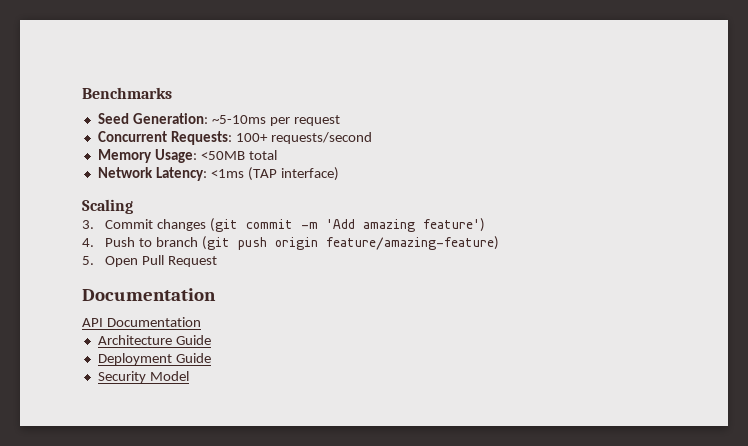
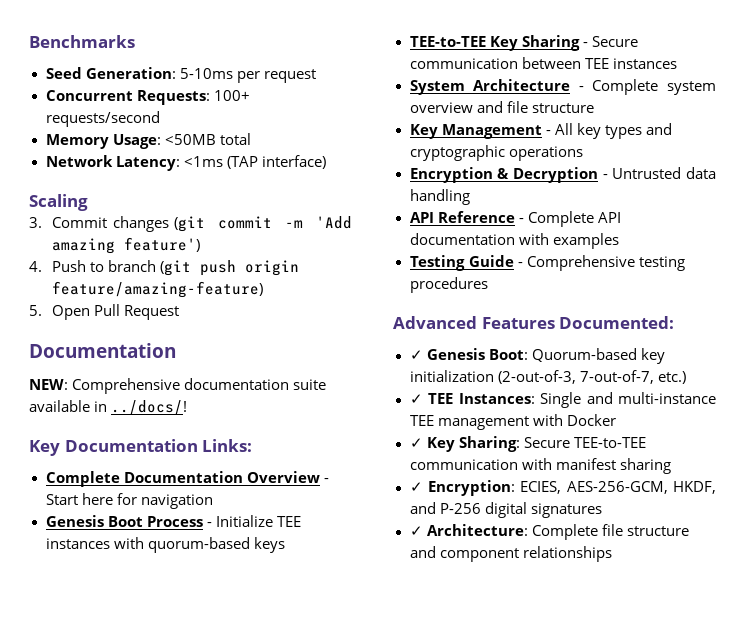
- Seed Generation: ~5-10ms per request
+ Seed Generation: 5-10ms per request
- API Documentation
- Architecture Guide
- Deployment Guide
- Security Model
+ NEW: Comprehensive documentation suite available in ../docs/!
+ Key Documentation Links:
+ Complete Documentation Overview - Start here for navigation
+ Genesis Boot Process - Initialize TEE instances with quorum-based keys
+ TEE-to-TEE Key Sharing - Secure communication between TEE instances
+ System Architecture - Complete system overview and file structure
+ Key Management - All key types and cryptographic operations
+ Encryption & Decryption - Untrusted data handling
+ API Reference - Complete API documentation with examples
+ Testing Guide - Comprehensive testing procedures
+ Advanced Features Documented:
+ ✓ Genesis Boot: Quorum-based key initialization (2-out-of-3, 7-out-of-7, etc.)
+ ✓ TEE Instances: Single and multi-instance TEE management with Docker
+ ✓ Key Sharing: Secure TEE-to-TEE communication with manifest sharing
+ ✓ Encryption: ECIES, AES-256-GCM, HKDF, and P-256 digital signatures
+ ✓ Architecture: Complete file structure and component relationships

